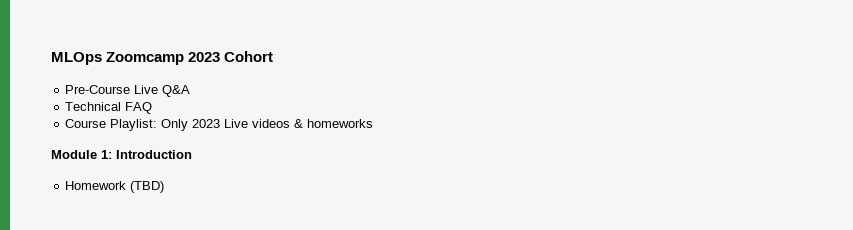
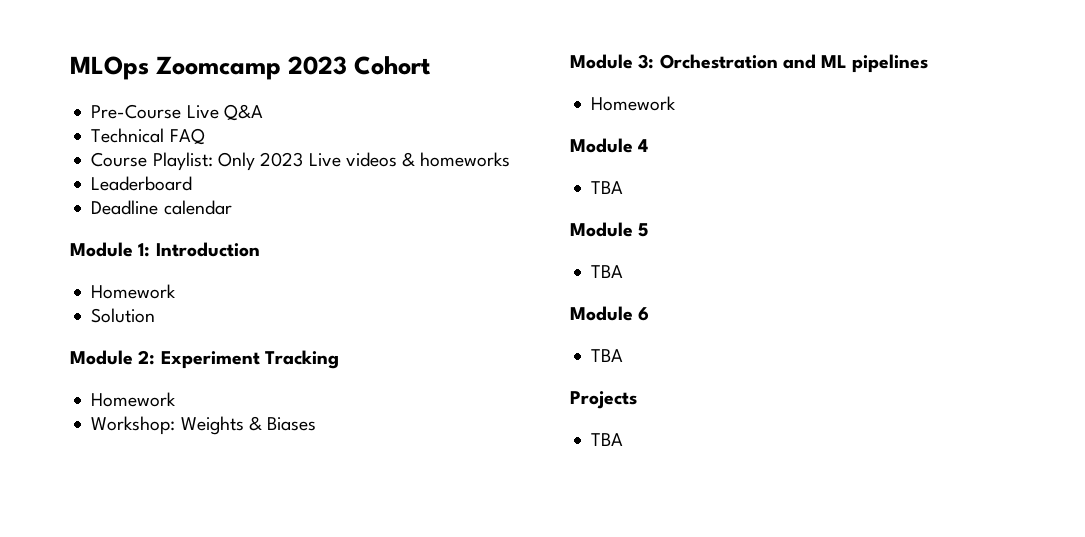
+ Leaderboard
+ Deadline calendar
  Module 1: Introduction
- Homework (TBD)
+ Homework
+ Solution
+ Module 2: Experiment Tracking
+ Homework
+ Workshop: Weights & Biases
+ Module 3: Orchestration and ML pipelines
+ Homework
+ Module 4
+ TBA
+ Module 5
+ TBA
+ Module 6
+ TBA
+ Projects
+ TBA

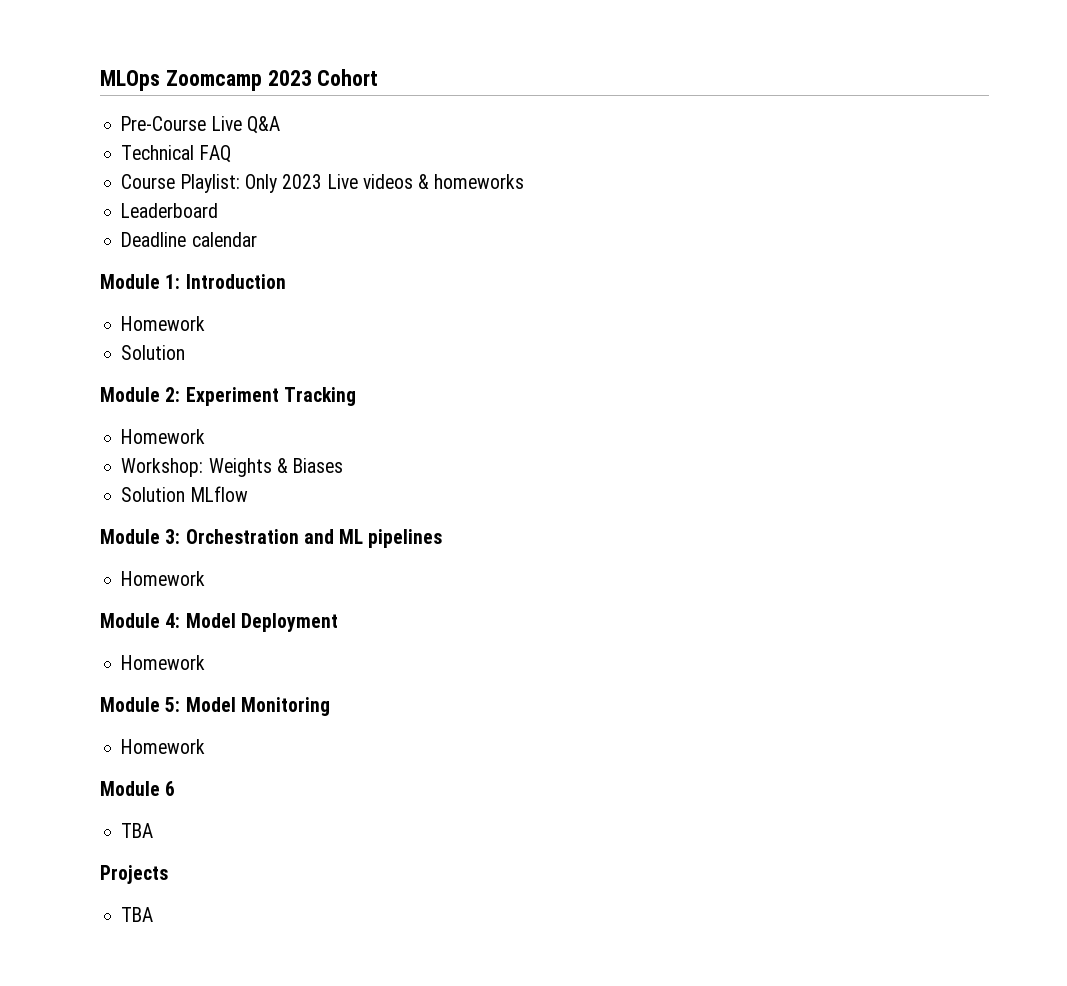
+ Solution MLflow
- Module 4
- TBA
- Module 5
- TBA
+ Module 4: Model Deployment
+ Homework
+ Module 5: Model Monitoring
+ Homework

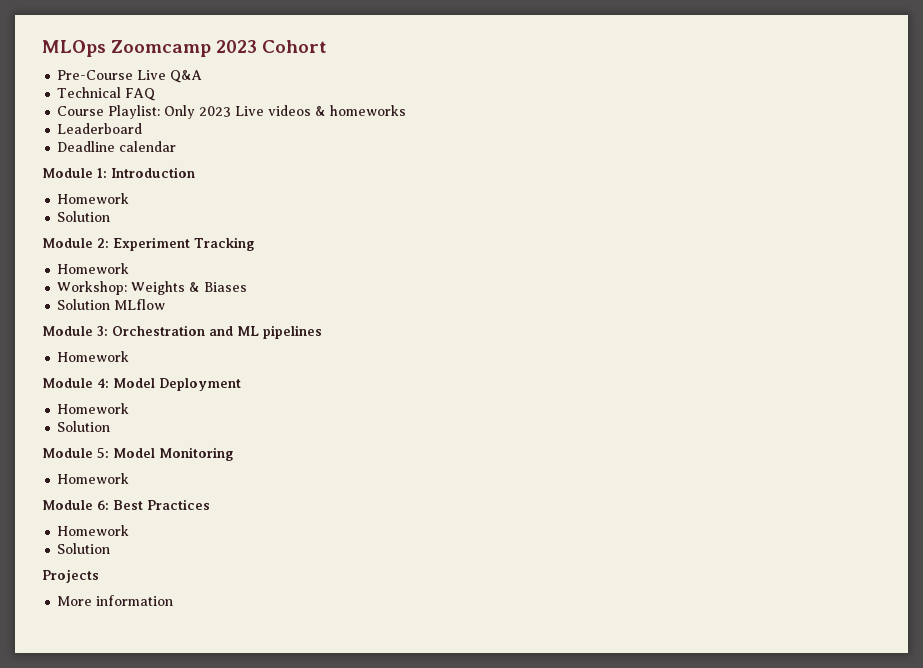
  Module 4: Model Deployment
  Homework
+ Solution
- Module 6
- TBA
+ Module 6: Best Practices
+ Homework
+ Solution
  Projects
- TBA
+ More information

